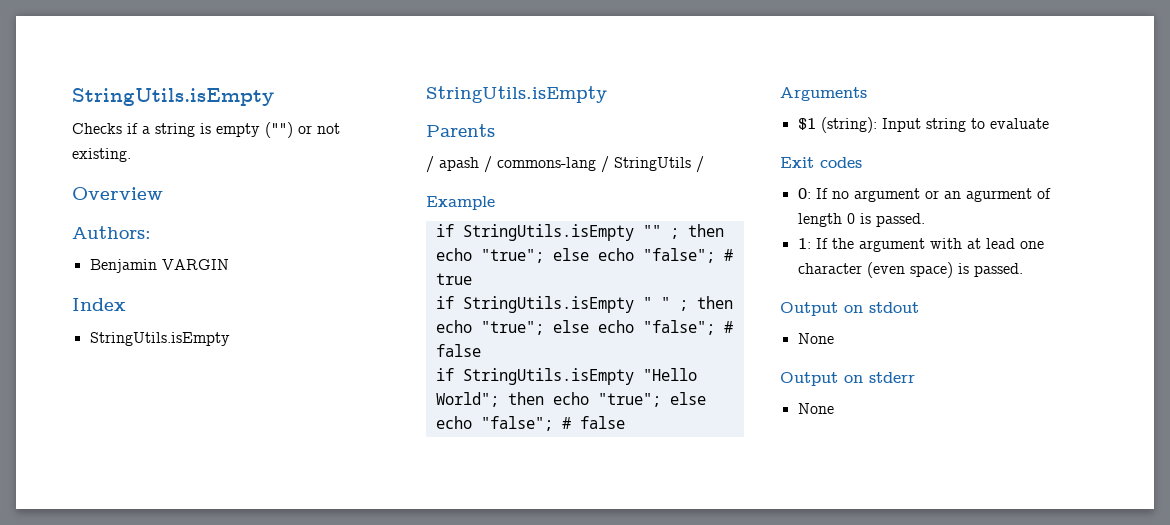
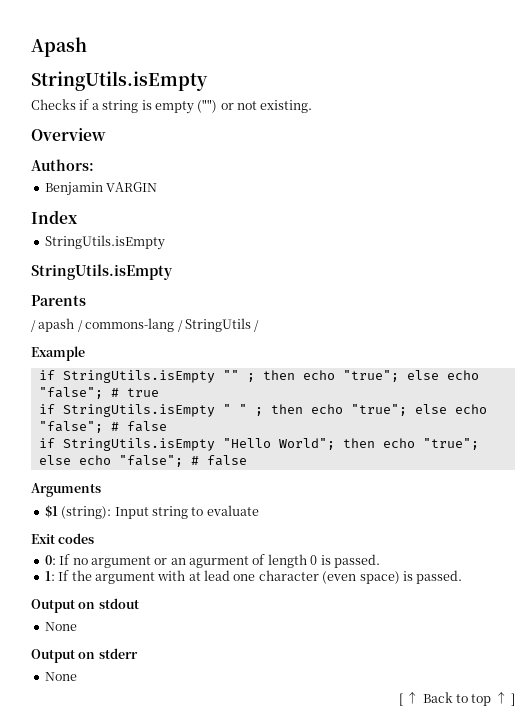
+ Apash
+ [ ↑ Back to top ↑ ]

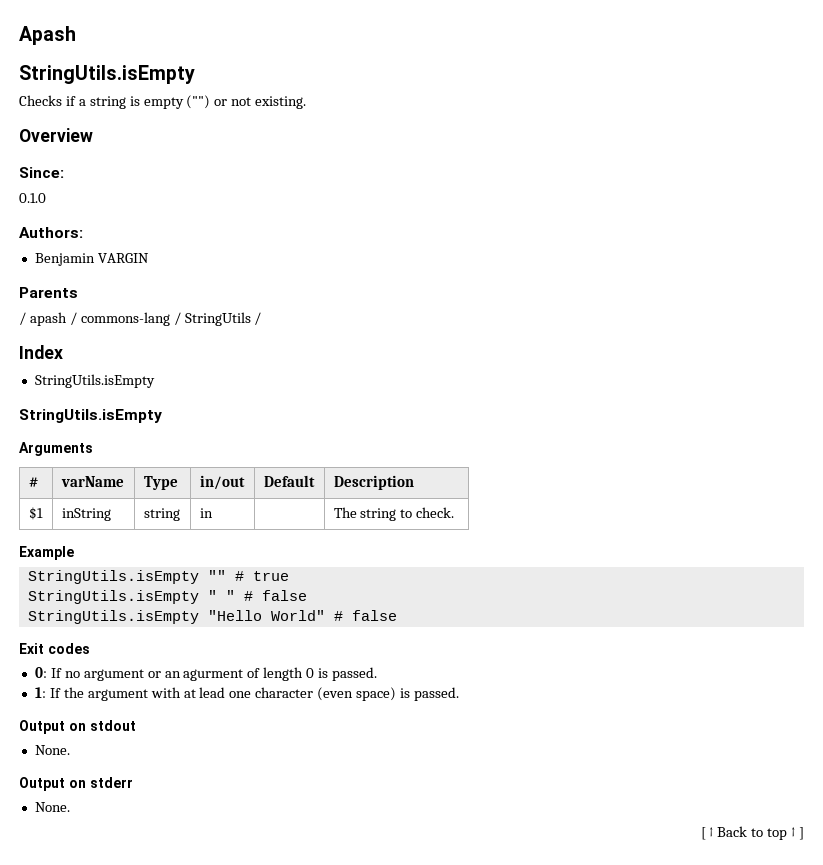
+ Since:
+ 0.1.0
- Index
- StringUtils.isEmpty
- StringUtils.isEmpty
+ Index
+ StringUtils.isEmpty
+ StringUtils.isEmpty
+ Arguments
+ # | varName | Type | in/out | Default | Description
+ $1 | inString | string | in | | The string to check.
- if StringUtils.isEmpty "" ; then echo "true"; else echo "false"; # true
+ StringUtils.isEmpty "" # true
- if StringUtils.isEmpty " " ; then echo "true"; else echo "false"; # false
- if StringUtils.isEmpty "Hello World"; then echo "true"; else echo "false"; # false
- Arguments
- $1 (string): Input string to evaluate
+ StringUtils.isEmpty " " # false
+ StringUtils.isEmpty "Hello World" # false
  Output on stdout
- None
+ None.
  Output on stderr
- None
+ None.

